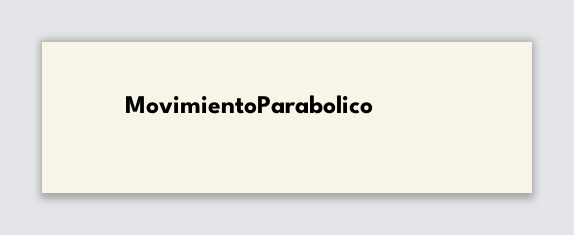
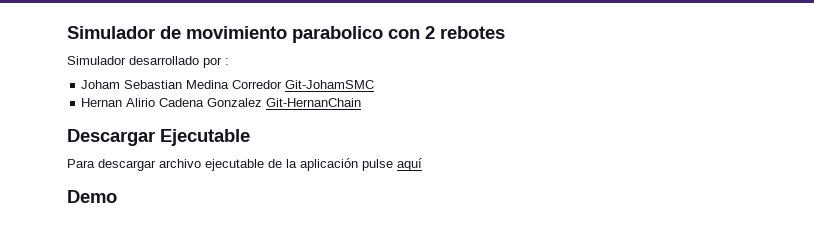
- MovimientoParabolico
+ Simulador de movimiento parabolico con 2 rebotes
+ Simulador desarrollado por :
+ Joham Sebastian Medina Corredor Git-JohamSMC
+ Hernan Alirio Cadena Gonzalez Git-HernanChain
+ Descargar Ejecutable
+ Para descargar archivo ejecutable de la aplicación pulse aquí
+ Demo

